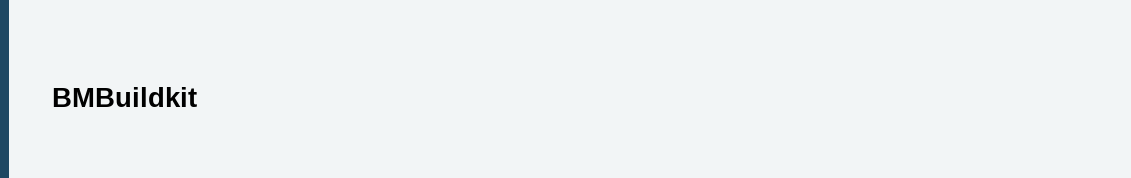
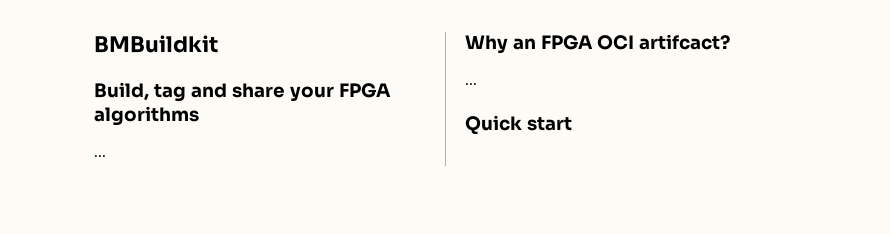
+ Build, tag and share your FPGA algorithms
+ ...
+ Why an FPGA OCI artifcact?
+ ...
+ Quick start

